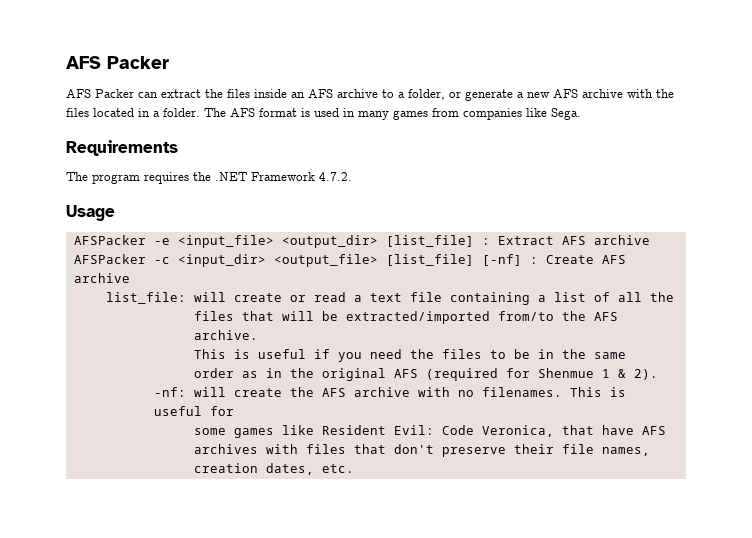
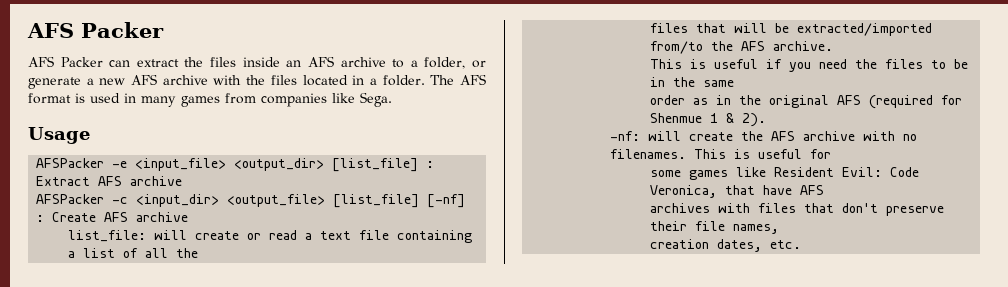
- Requirements
- The program requires the .NET Framework 4.7.2.

